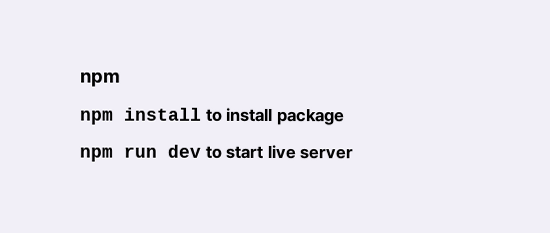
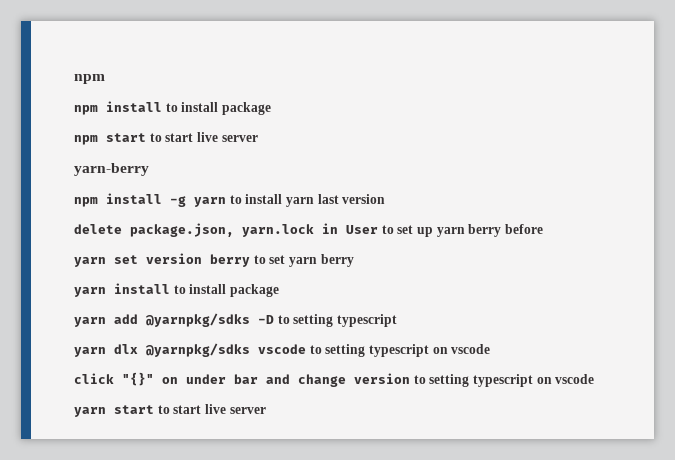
- npm run dev to start live server
+ npm start to start live server
+ yarn-berry
+ npm install -g yarn to install yarn last version
+ delete package.json, yarn.lock in User to set up yarn berry before
+ yarn set version berry to set yarn berry
+ yarn install to install package
+ yarn add @yarnpkg/sdks -D to setting typescript
+ yarn dlx @yarnpkg/sdks vscode to setting typescript on vscode
+ click "{}" on under bar and change version to setting typescript on vscode
+ yarn start to start live server

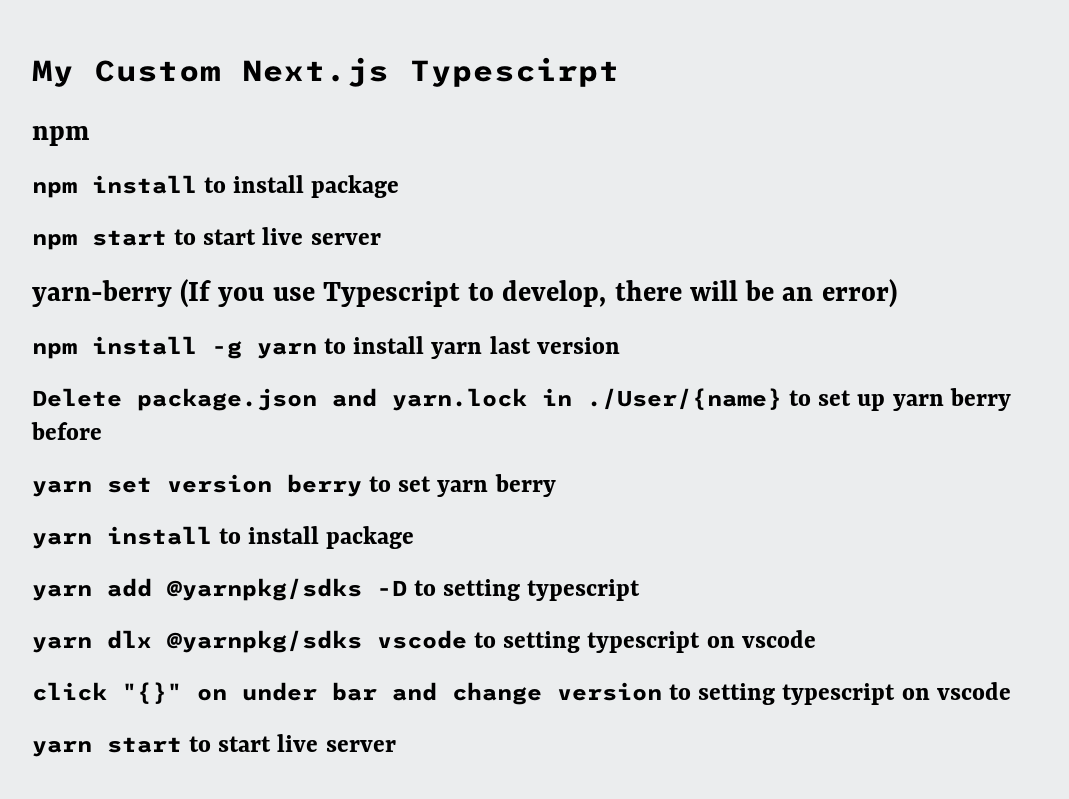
+ My Custom Next.js Typescirpt
- yarn-berry
+ yarn-berry (If you use Typescript to develop, there will be an error)
- delete package.json, yarn.lock in User to set up yarn berry before
+ Delete package.json and yarn.lock in ./User/{name} to set up yarn berry before

